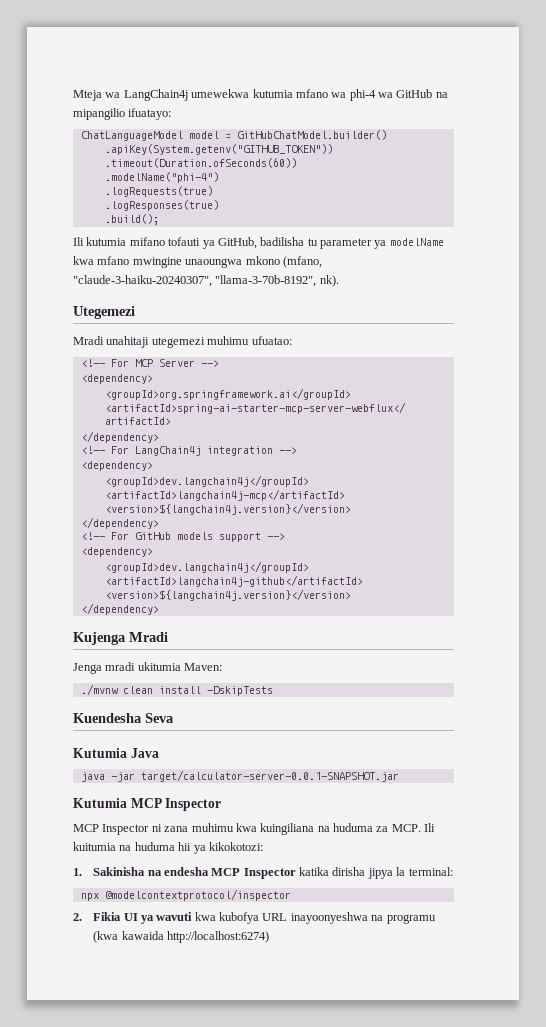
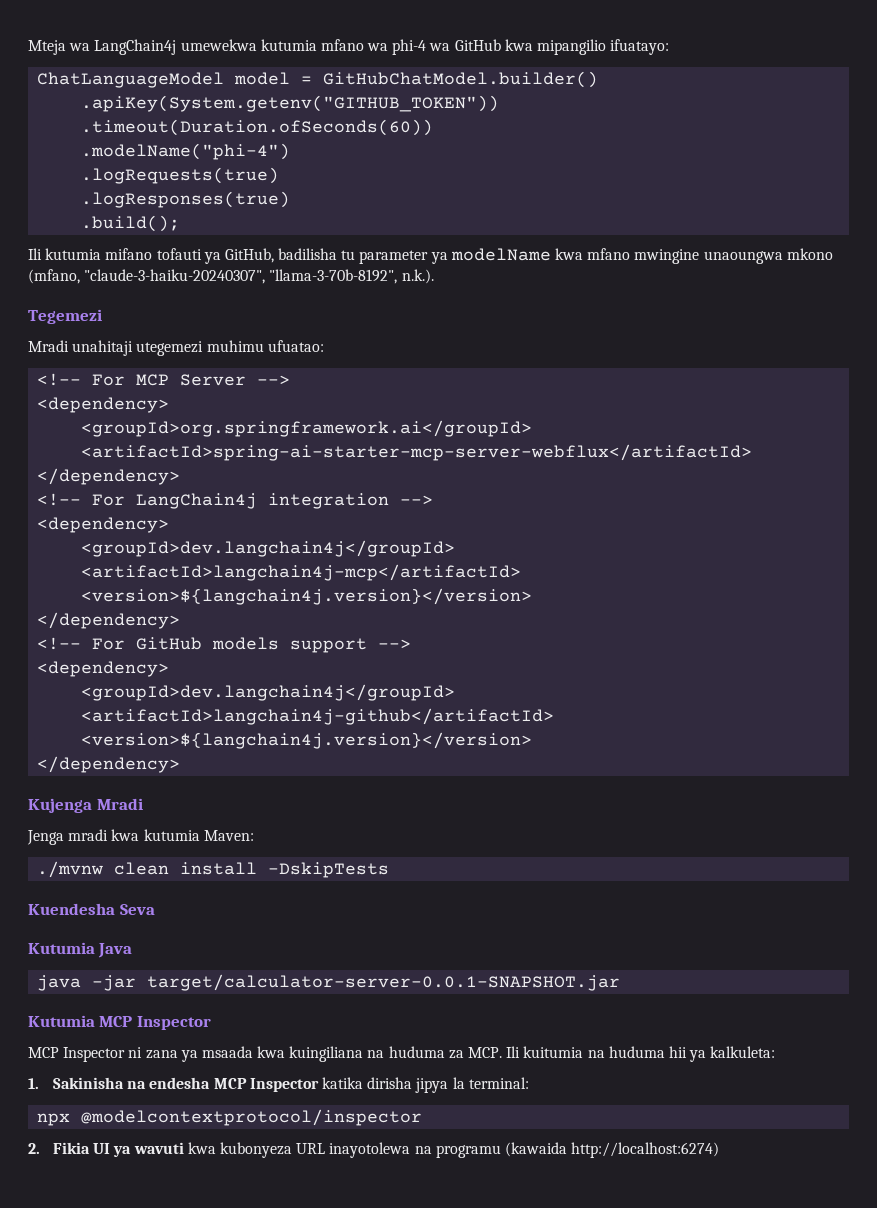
- Mteja wa LangChain4j umewekwa kutumia mfano wa phi-4 wa GitHub na mipangilio ifuatayo:
+ Mteja wa LangChain4j umewekwa kutumia mfano wa phi-4 wa GitHub kwa mipangilio ifuatayo:
- Ili kutumia mifano tofauti ya GitHub, badilisha tu parameter ya modelName kwa mfano mwingine unaoungwa mkono (mfano, "claude-3-haiku-20240307", "llama-3-70b-8192", nk).
- Utegemezi
+ Ili kutumia mifano tofauti ya GitHub, badilisha tu parameter ya modelName kwa mfano mwingine unaoungwa mkono (mfano, "claude-3-haiku-20240307", "llama-3-70b-8192", n.k.).
+ Tegemezi
- Jenga mradi ukitumia Maven:
+ Jenga mradi kwa kutumia Maven:
- MCP Inspector ni zana muhimu kwa kuingiliana na huduma za MCP. Ili kuitumia na huduma hii ya kikokotozi:
+ MCP Inspector ni zana ya msaada kwa kuingiliana na huduma za MCP. Ili kuitumia na huduma hii ya kalkuleta:
- 2. Fikia UI ya wavuti kwa kubofya URL inayoonyeshwa na programu (kwa kawaida http://localhost:6274)
+ 2. Fikia UI ya wavuti kwa kubonyeza URL inayotolewa na programu (kawaida http://localhost:6274)

